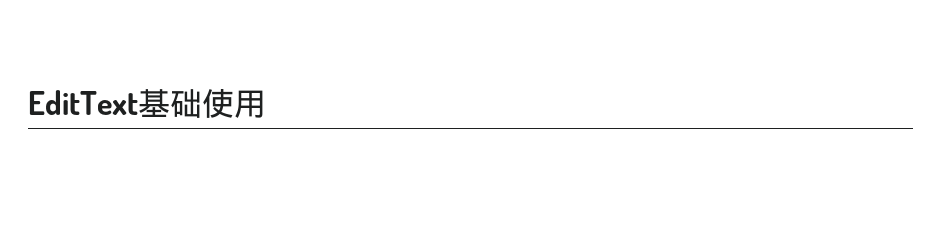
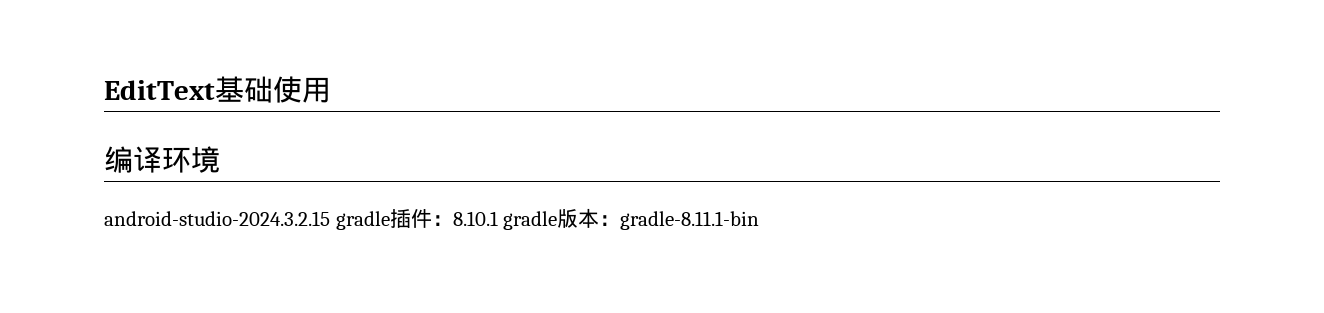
+ 编译环境
+ android-studio-2024.3.2.15 gradle插件：8.10.1 gradle版本：gradle-8.11.1-bin

